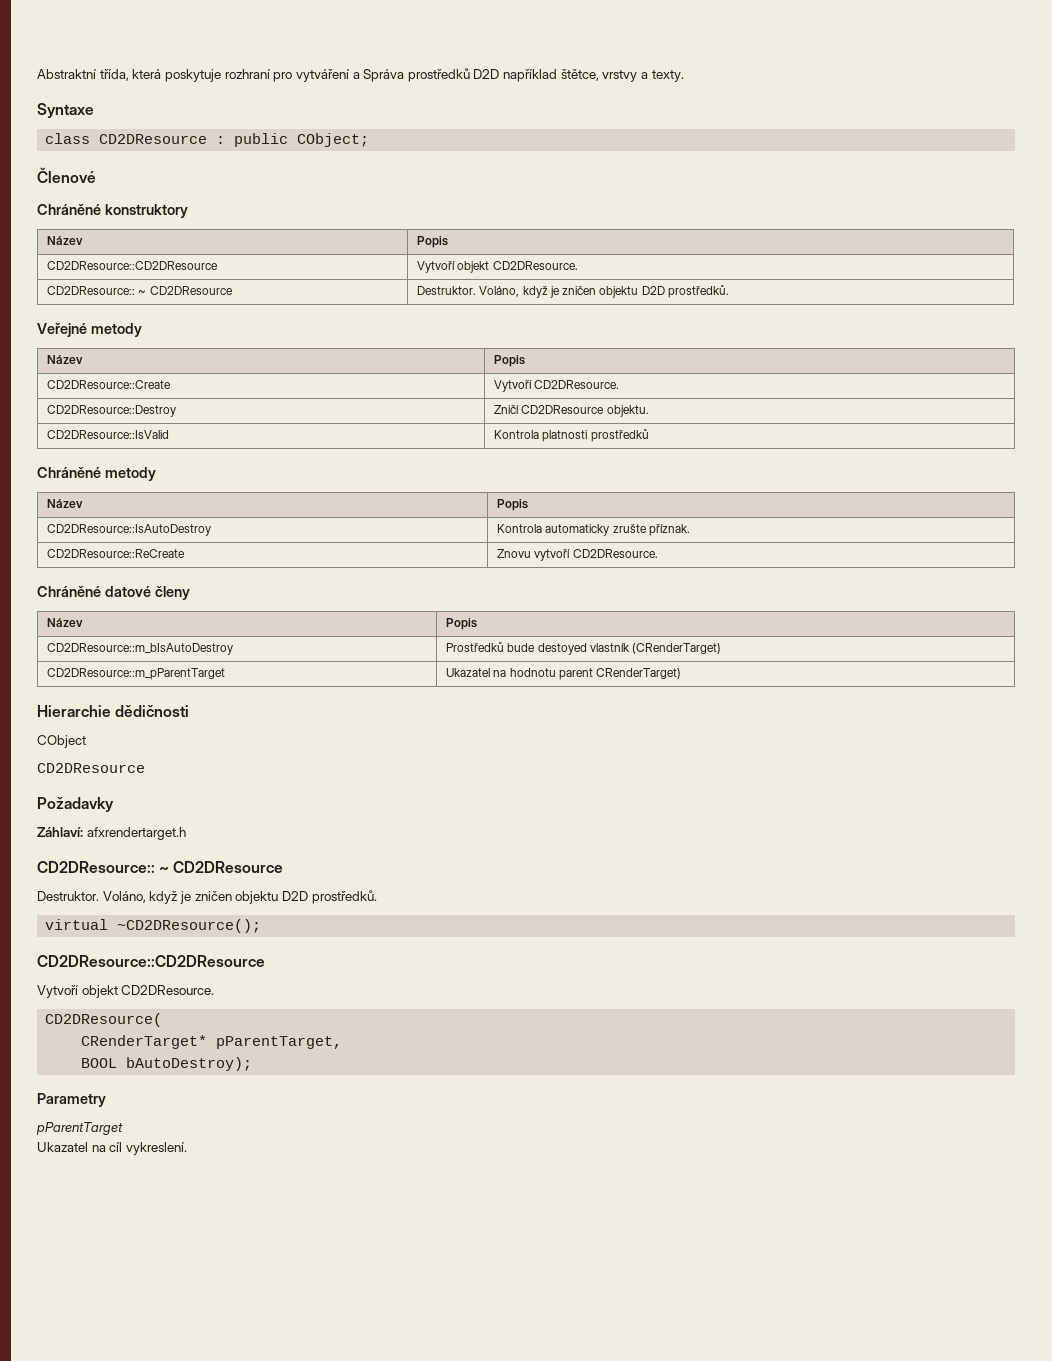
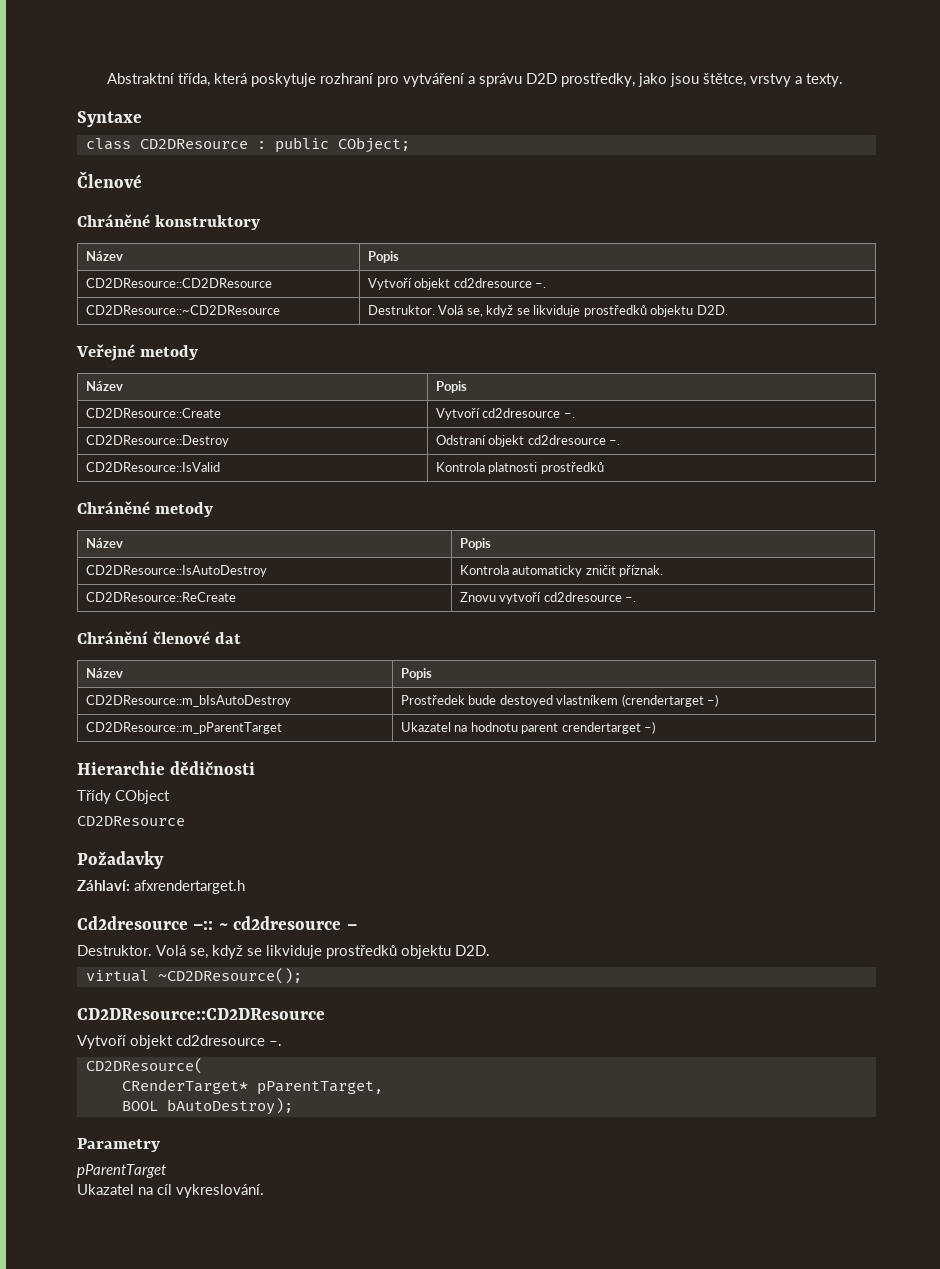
- Abstraktní třída, která poskytuje rozhraní pro vytváření a Správa prostředků D2D například štětce, vrstvy a texty.
+ Abstraktní třída, která poskytuje rozhraní pro vytváření a správu D2D prostředky, jako jsou štětce, vrstvy a texty.
- CD2DResource::CD2DResource | Vytvoří objekt CD2DResource.
- CD2DResource:: ~ CD2DResource | Destruktor. Voláno, když je zničen objektu D2D prostředků.
+ CD2DResource::CD2DResource | Vytvoří objekt cd2dresource –.
+ CD2DResource::~CD2DResource | Destruktor. Volá se, když se likviduje prostředků objektu D2D.
- CD2DResource::Create | Vytvoří CD2DResource.
+ CD2DResource::Create | Vytvoří cd2dresource –.
- CD2DResource::Destroy | Zničí CD2DResource objektu.
+ CD2DResource::Destroy | Odstraní objekt cd2dresource –.
- CD2DResource::IsAutoDestroy | Kontrola automaticky zrušte příznak.
+ CD2DResource::IsAutoDestroy | Kontrola automaticky zničit příznak.
- CD2DResource::ReCreate | Znovu vytvoří CD2DResource.
- Chráněné datové členy
+ CD2DResource::ReCreate | Znovu vytvoří cd2dresource –.
+ Chránění členové dat
- CD2DResource::m_bIsAutoDestroy | Prostředků bude destoyed vlastník (CRenderTarget)
+ CD2DResource::m_bIsAutoDestroy | Prostředek bude destoyed vlastníkem (crendertarget –)
- CD2DResource::m_pParentTarget | Ukazatel na hodnotu parent CRenderTarget)
+ CD2DResource::m_pParentTarget | Ukazatel na hodnotu parent crendertarget –)
- CObject
+ Třídy CObject
  Záhlaví: afxrendertarget.h
- CD2DResource:: ~ CD2DResource
- Destruktor. Voláno, když je zničen objektu D2D prostředků.
+ Cd2dresource –:: ~ cd2dresource –
+ Destruktor. Volá se, když se likviduje prostředků objektu D2D.
  virtual ~CD2DResource();
  CD2DResource::CD2DResource
- Vytvoří objekt CD2DResource.
+ Vytvoří objekt cd2dresource –.
- Ukazatel na cíl vykreslení.
+ Ukazatel na cíl vykreslování.

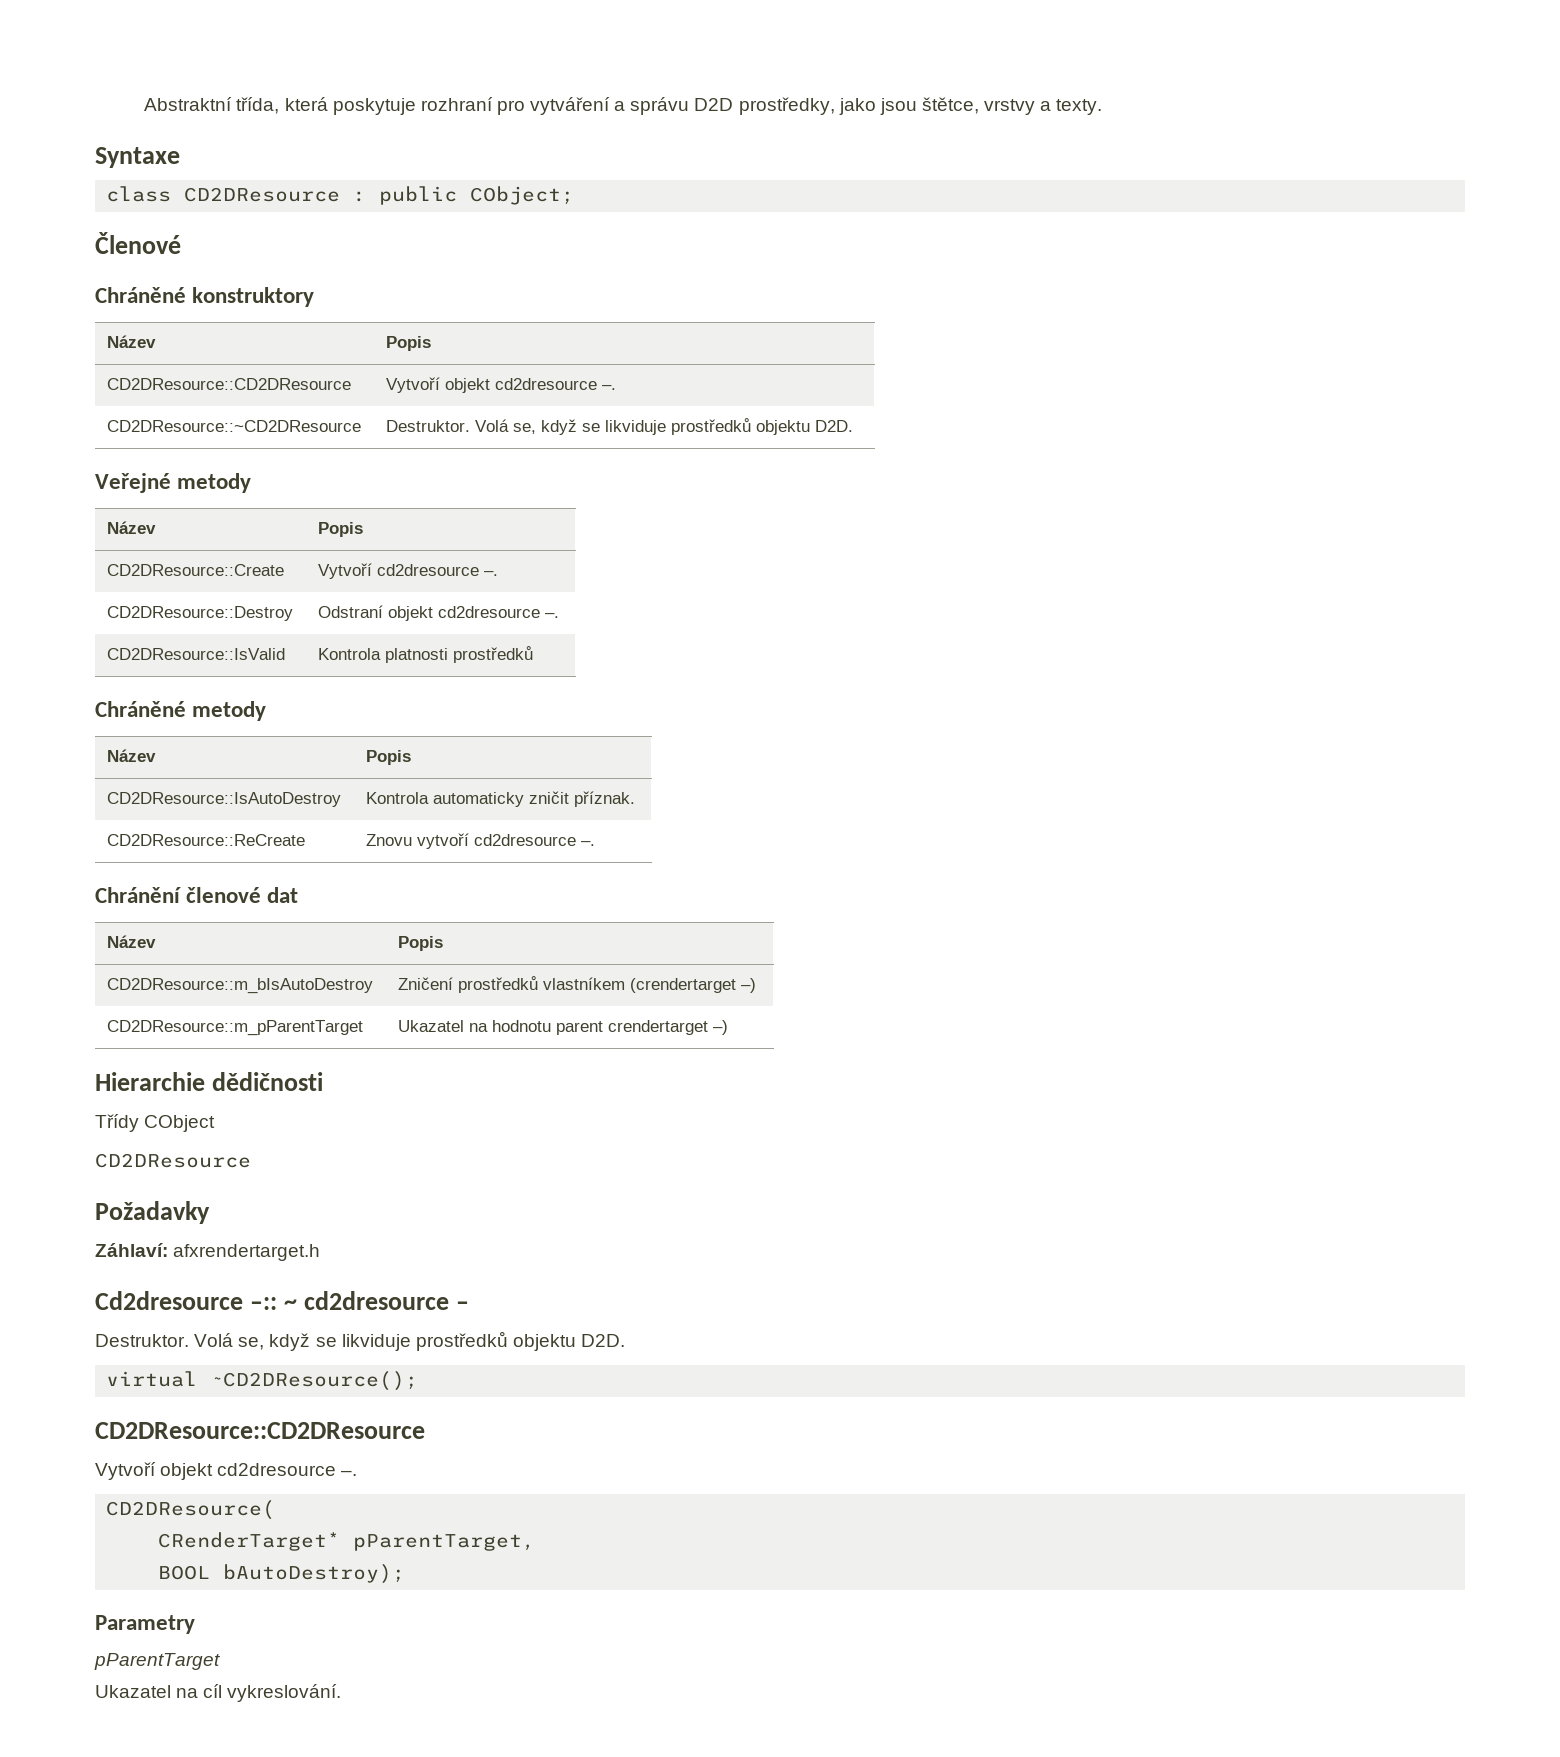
- CD2DResource::m_bIsAutoDestroy | Prostředek bude destoyed vlastníkem (crendertarget –)
+ CD2DResource::m_bIsAutoDestroy | Zničení prostředků vlastníkem (crendertarget –)

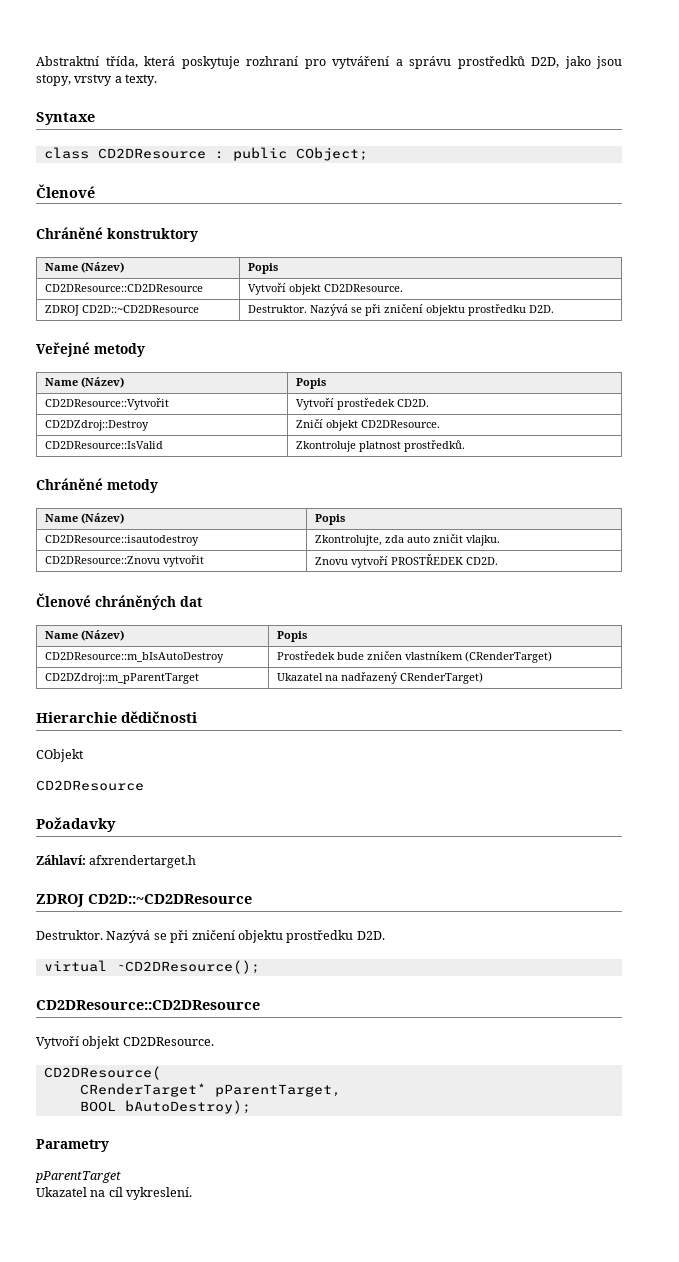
- Abstraktní třída, která poskytuje rozhraní pro vytváření a správu D2D prostředky, jako jsou štětce, vrstvy a texty.
+ Abstraktní třída, která poskytuje rozhraní pro vytváření a správu prostředků D2D, jako jsou stopy, vrstvy a texty.
  Chráněné konstruktory
- Název | Popis
+ Name (Název) | Popis
- CD2DResource::CD2DResource | Vytvoří objekt cd2dresource –.
- CD2DResource::~CD2DResource | Destruktor. Volá se, když se likviduje prostředků objektu D2D.
+ CD2DResource::CD2DResource | Vytvoří objekt CD2DResource.
+ ZDROJ CD2D::~CD2DResource | Destruktor. Nazývá se při zničení objektu prostředku D2D.
  Veřejné metody
- Název | Popis
- CD2DResource::Create | Vytvoří cd2dresource –.
- CD2DResource::Destroy | Odstraní objekt cd2dresource –.
- CD2DResource::IsValid | Kontrola platnosti prostředků
+ Name (Název) | Popis
+ CD2DResource::Vytvořit | Vytvoří prostředek CD2D.
+ CD2DZdroj::Destroy | Zničí objekt CD2DResource.
+ CD2DResource::IsValid | Zkontroluje platnost prostředků.
  Chráněné metody
- Název | Popis
- CD2DResource::IsAutoDestroy | Kontrola automaticky zničit příznak.
- CD2DResource::ReCreate | Znovu vytvoří cd2dresource –.
- Chránění členové dat
- Název | Popis
+ Name (Název) | Popis
+ CD2DResource::isautodestroy | Zkontrolujte, zda auto zničit vlajku.
+ CD2DResource::Znovu vytvořit | Znovu vytvoří PROSTŘEDEK CD2D.
+ Členové chráněných dat
+ Name (Název) | Popis
- CD2DResource::m_bIsAutoDestroy | Zničení prostředků vlastníkem (crendertarget –)
- CD2DResource::m_pParentTarget | Ukazatel na hodnotu parent crendertarget –)
+ CD2DResource::m_bIsAutoDestroy | Prostředek bude zničen vlastníkem (CRenderTarget)
+ CD2DZdroj::m_pParentTarget | Ukazatel na nadřazený CRenderTarget)
- Třídy CObject
+ CObjekt
  Záhlaví: afxrendertarget.h
- Cd2dresource –:: ~ cd2dresource –
- Destruktor. Volá se, když se likviduje prostředků objektu D2D.
+ ZDROJ CD2D::~CD2DResource
+ Destruktor. Nazývá se při zničení objektu prostředku D2D.
  virtual ~CD2DResource();
  CD2DResource::CD2DResource
- Vytvoří objekt cd2dresource –.
+ Vytvoří objekt CD2DResource.
- Ukazatel na cíl vykreslování.
+ Ukazatel na cíl vykreslení.

